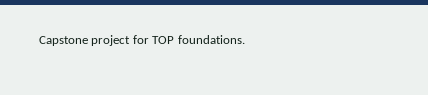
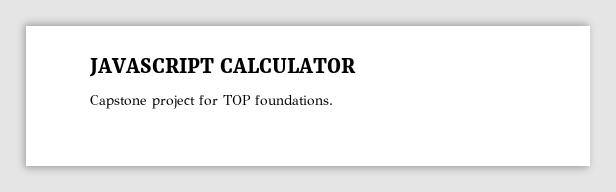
+ JAVASCRIPT CALCULATOR

